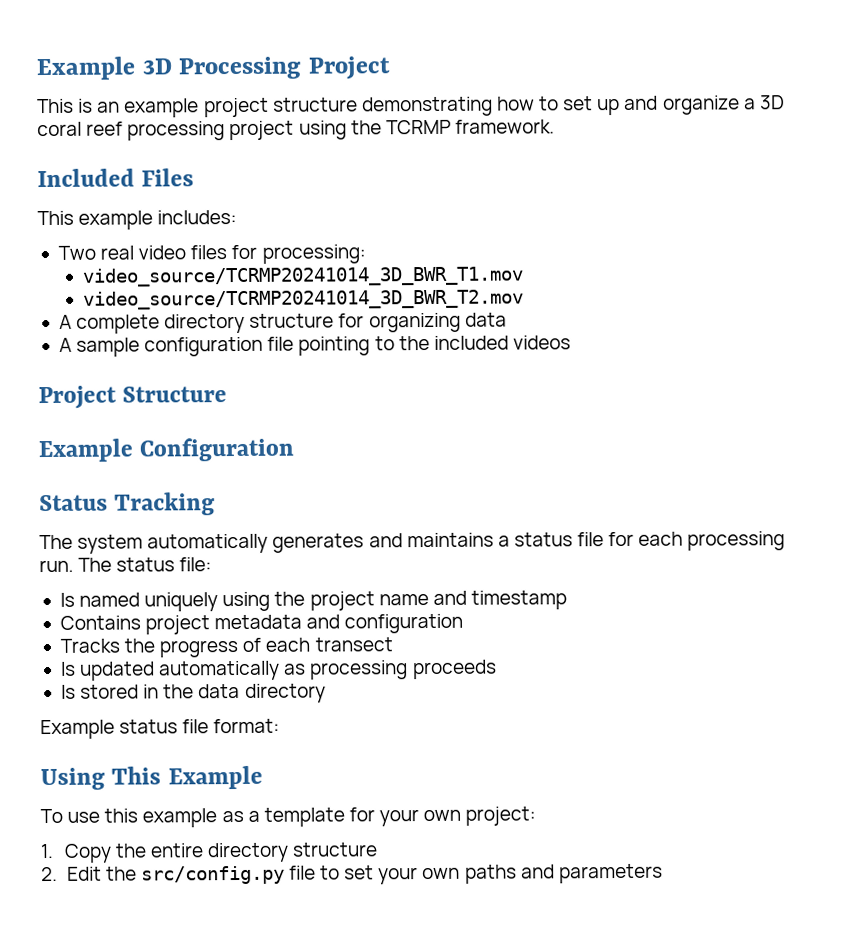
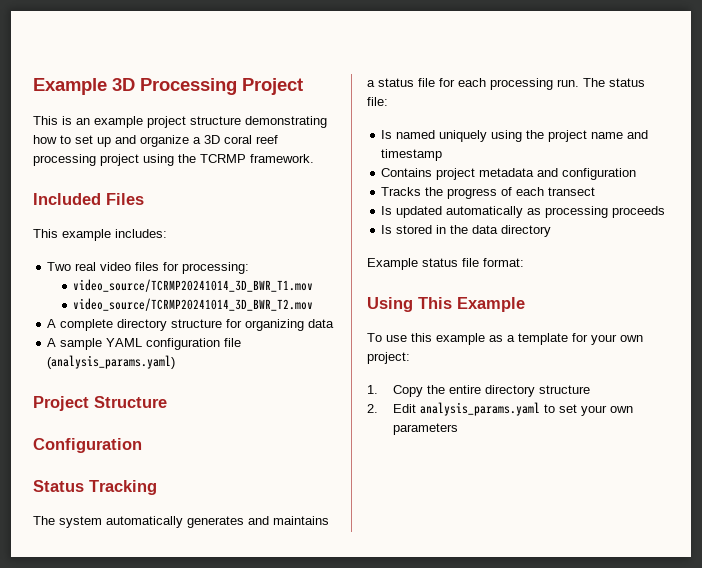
- A sample configuration file pointing to the included videos
+ A sample YAML configuration file (analysis_params.yaml)
- Example Configuration
+ Configuration
- 2. Edit the src/config.py file to set your own paths and parameters
+ 2. Edit analysis_params.yaml to set your own parameters

